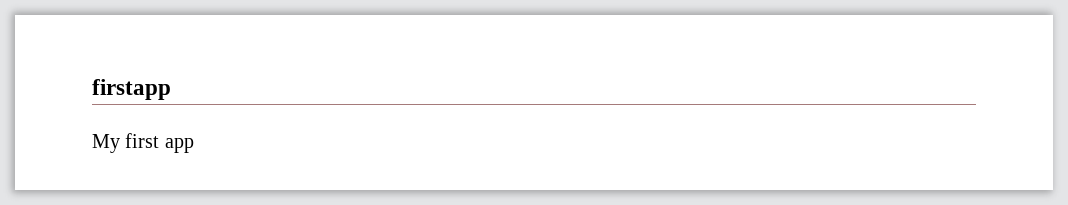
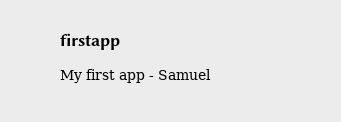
- My first app
+ My first app - Samuel

